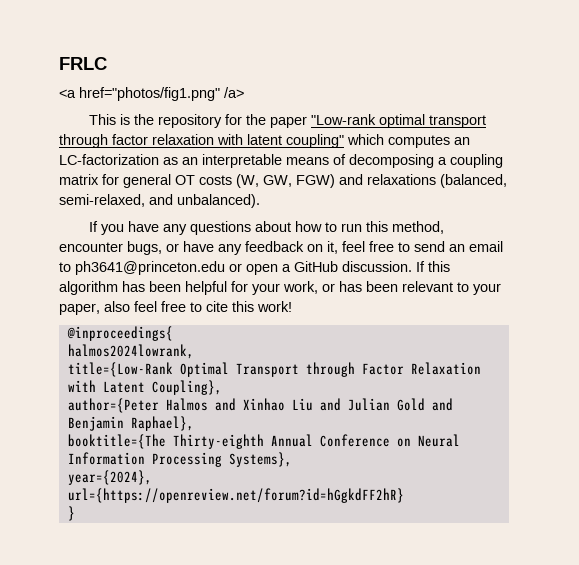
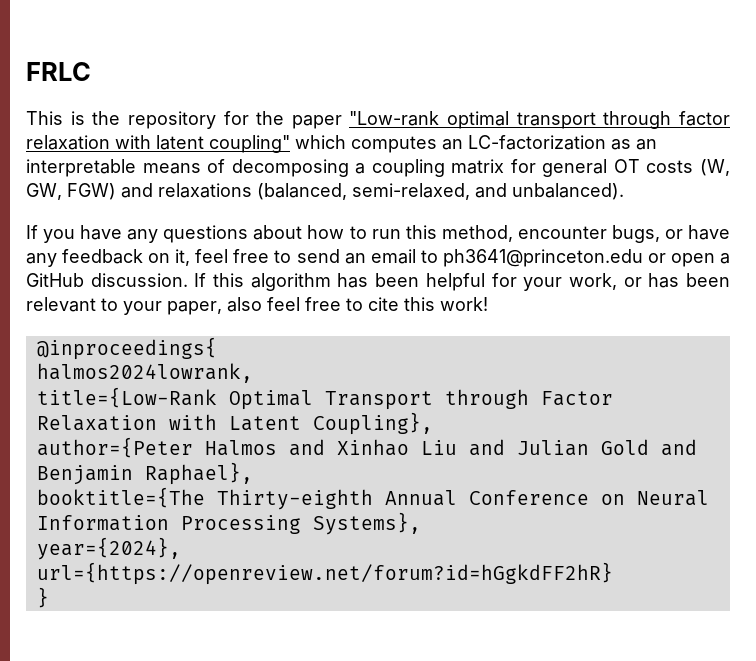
- <a href="photos/fig1.png" /a>

